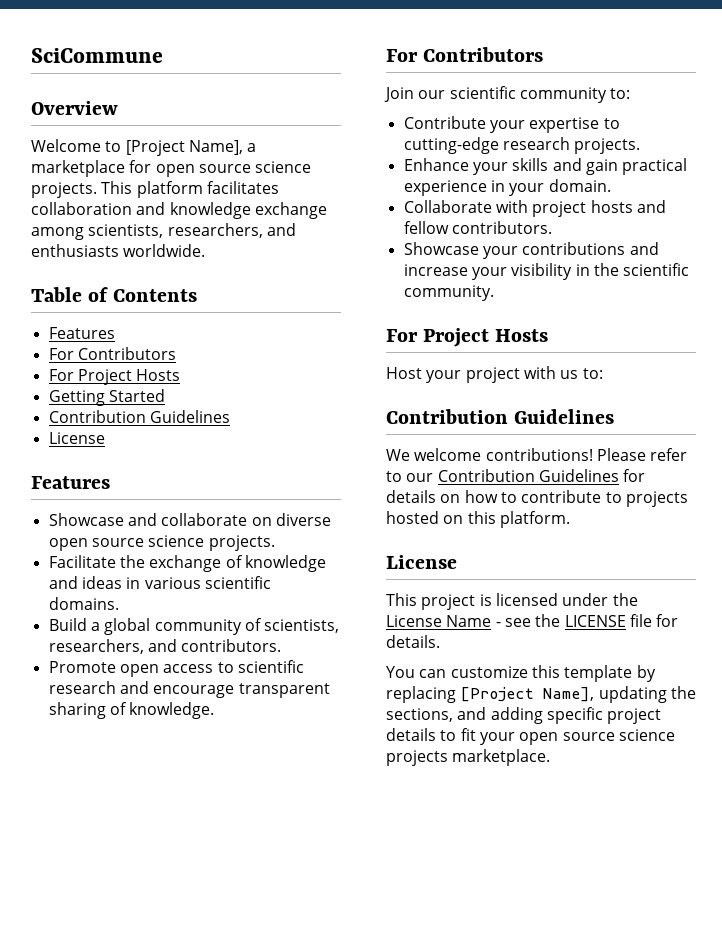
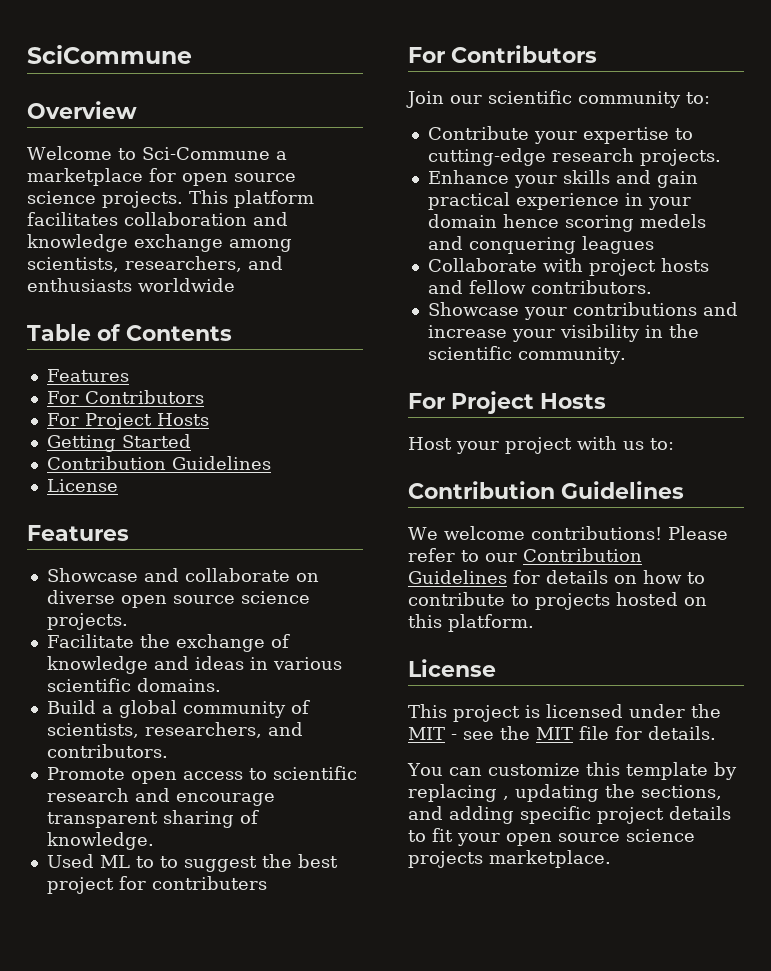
- Welcome to [Project Name], a marketplace for open source science projects.
+ Welcome to Sci-Commune a marketplace for open source science projects.
- This platform facilitates collaboration and knowledge exchange among scientists, researchers, and enthusiasts worldwide.
+ This platform facilitates collaboration and knowledge exchange among scientists, researchers, and enthusiasts worldwide
+ Used ML to to suggest the best project for contributers
- Enhance your skills and gain practical experience in your domain.
+ Enhance your skills and gain practical experience in your domain hence scoring medels and conquering leagues
- This project is licensed under the License Name - see the LICENSE file for details.
+ This project is licensed under the MIT - see the MIT file for details.
- You can customize this template by replacing [Project Name], updating the sections, and adding specific project details to fit your open source science projects marketplace.
+ You can customize this template by replacing , updating the sections, and adding specific project details to fit your open source science projects marketplace.

